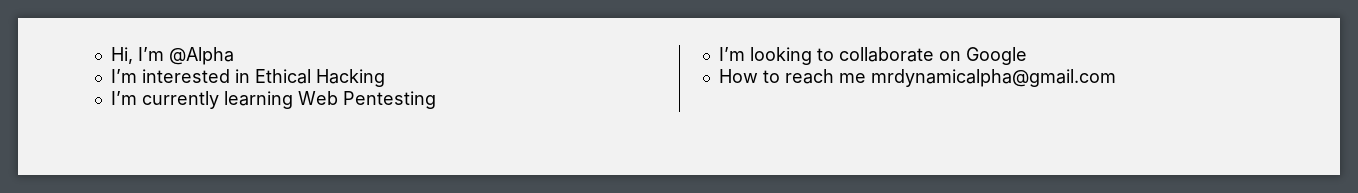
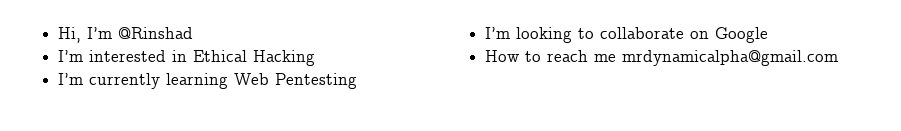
- Hi, I’m @Alpha
+ Hi, I’m @Rinshad

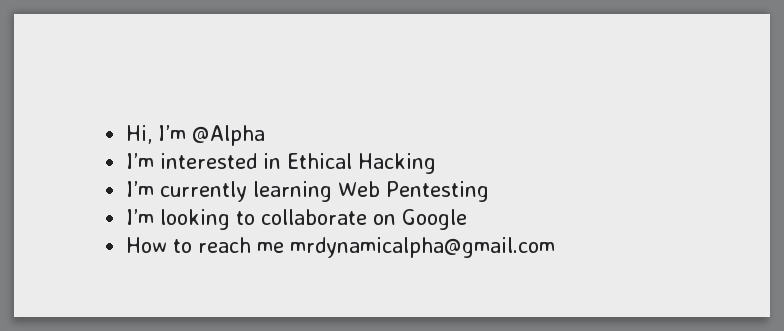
- Hi, I’m @Rinshad
+ Hi, I’m @Alpha

